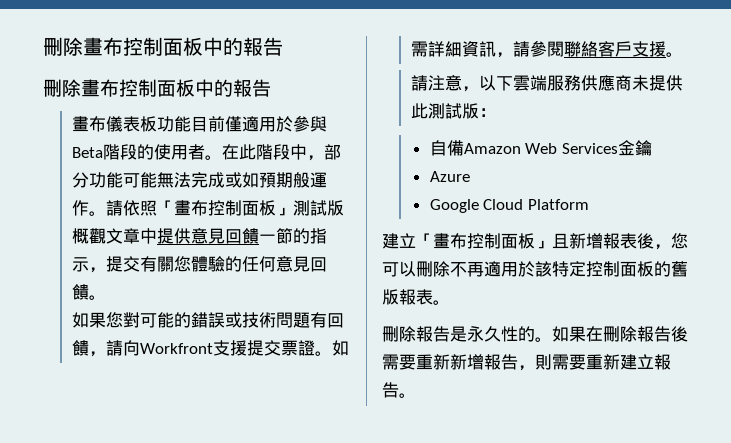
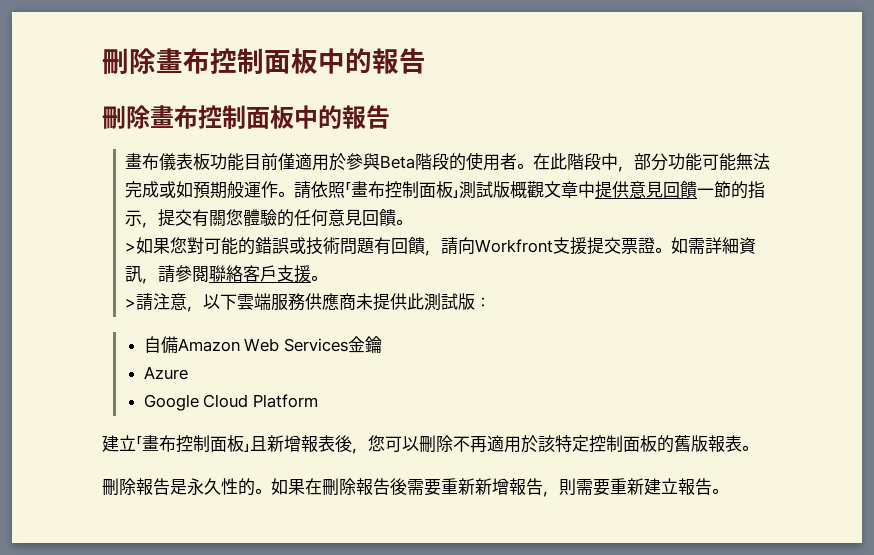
- 如果您對可能的錯誤或技術問題有回饋，請向Workfront支援提交票證。
+ >如果您對可能的錯誤或技術問題有回饋，請向Workfront支援提交票證。
- 請注意，以下雲端服務供應商未提供此測試版：
+ >請注意，以下雲端服務供應商未提供此測試版：

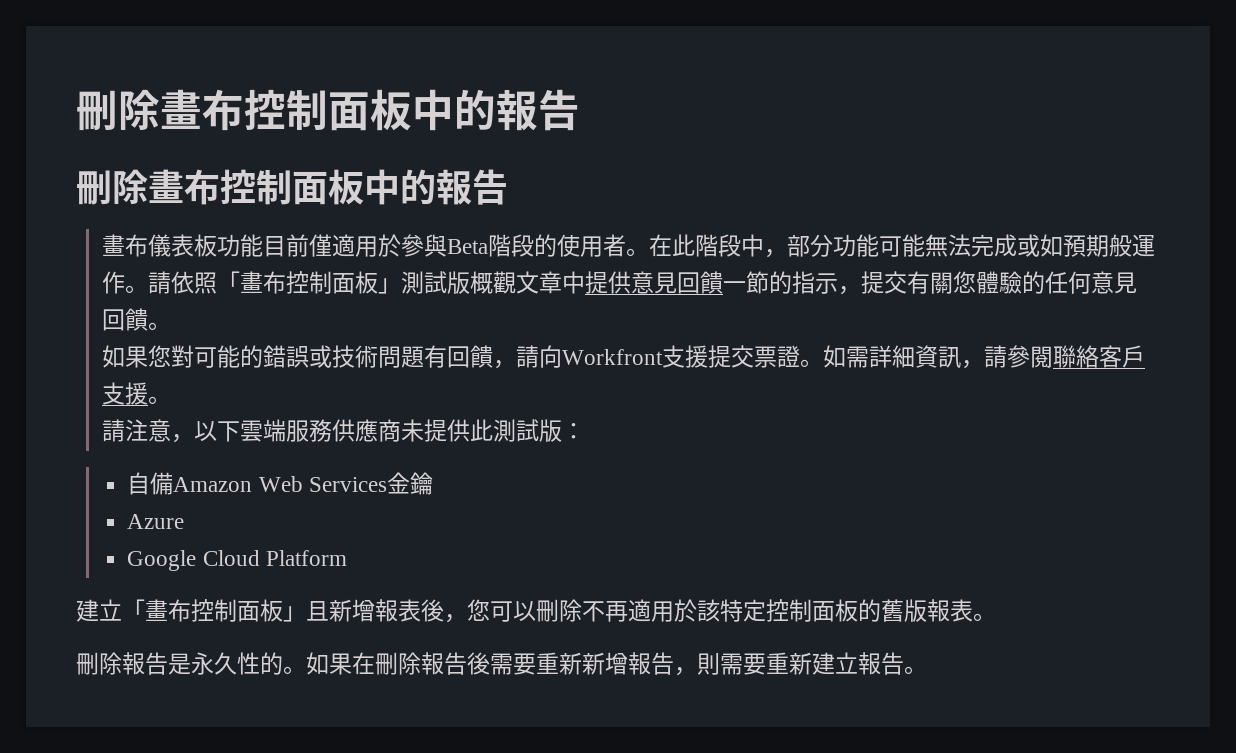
- >如果您對可能的錯誤或技術問題有回饋，請向Workfront支援提交票證。
+ 如果您對可能的錯誤或技術問題有回饋，請向Workfront支援提交票證。
- >請注意，以下雲端服務供應商未提供此測試版：
+ 請注意，以下雲端服務供應商未提供此測試版：

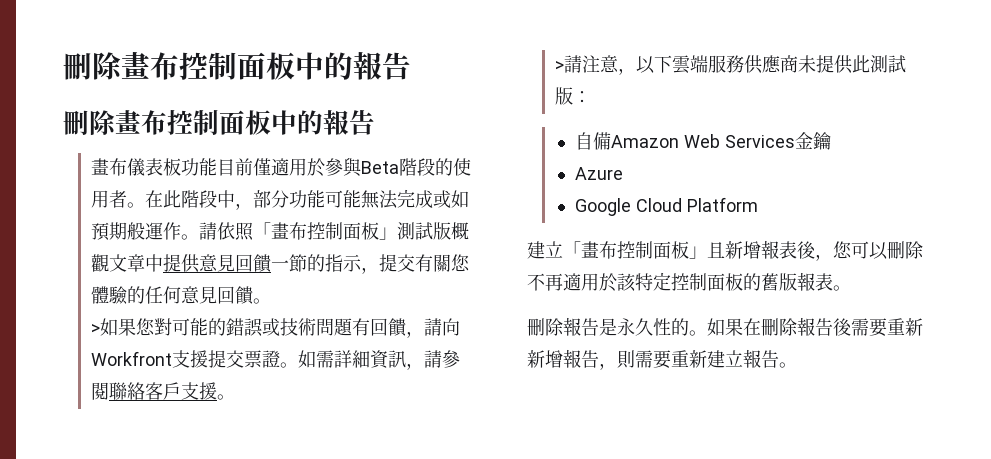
- 如果您對可能的錯誤或技術問題有回饋，請向Workfront支援提交票證。
+ >如果您對可能的錯誤或技術問題有回饋，請向Workfront支援提交票證。
- 請注意，以下雲端服務供應商未提供此測試版：
+ >請注意，以下雲端服務供應商未提供此測試版：

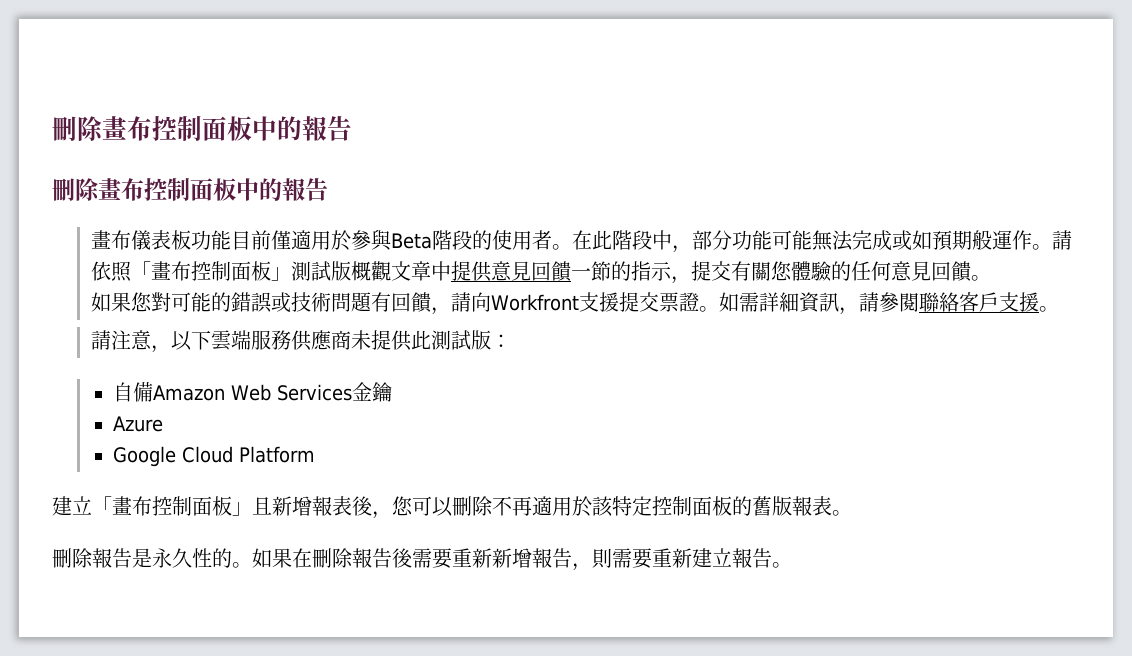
- >如果您對可能的錯誤或技術問題有回饋，請向Workfront支援提交票證。
+ 如果您對可能的錯誤或技術問題有回饋，請向Workfront支援提交票證。
- >請注意，以下雲端服務供應商未提供此測試版：
+ 請注意，以下雲端服務供應商未提供此測試版：

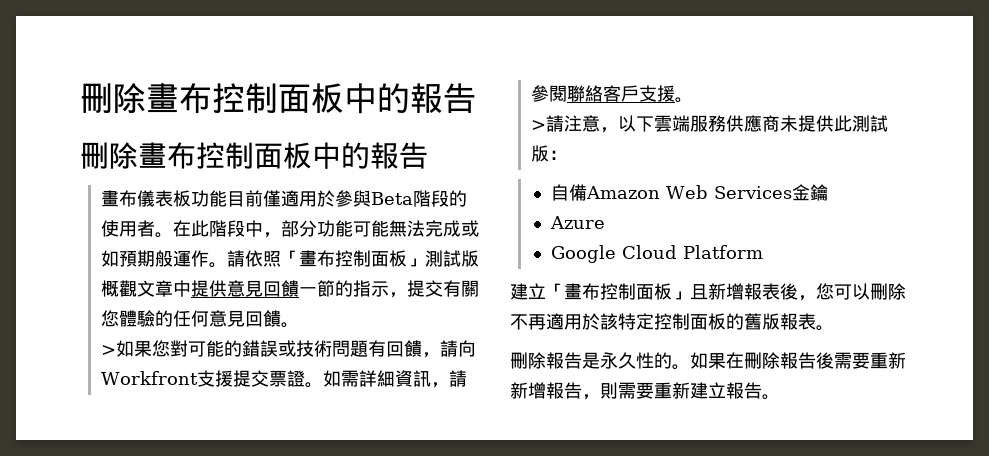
- 如果您對可能的錯誤或技術問題有回饋，請向Workfront支援提交票證。
+ >如果您對可能的錯誤或技術問題有回饋，請向Workfront支援提交票證。
- 請注意，以下雲端服務供應商未提供此測試版：
+ >請注意，以下雲端服務供應商未提供此測試版：

